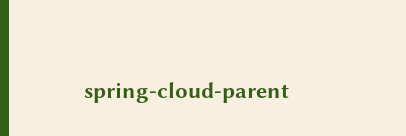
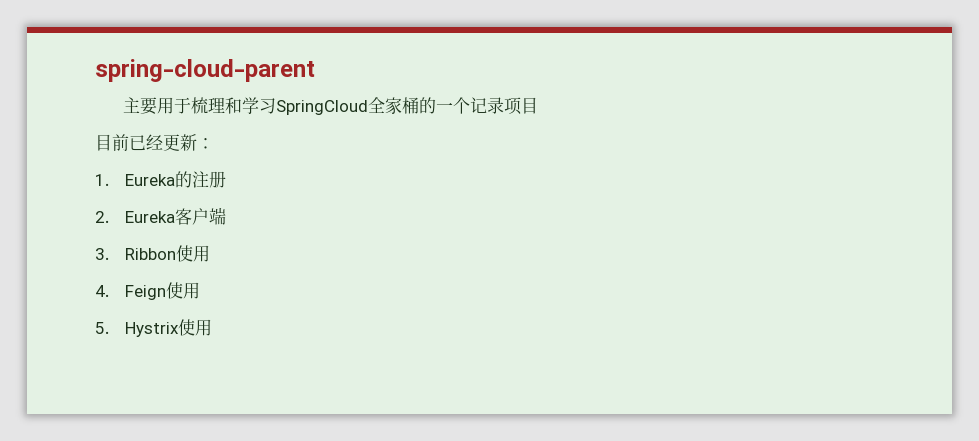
+ 主要用于梳理和学习SpringCloud全家桶的一个记录项目
+ 目前已经更新：
+ 1. Eureka的注册
+ 2. Eureka客户端
+ 3. Ribbon使用
+ 4. Feign使用
+ 5. Hystrix使用

